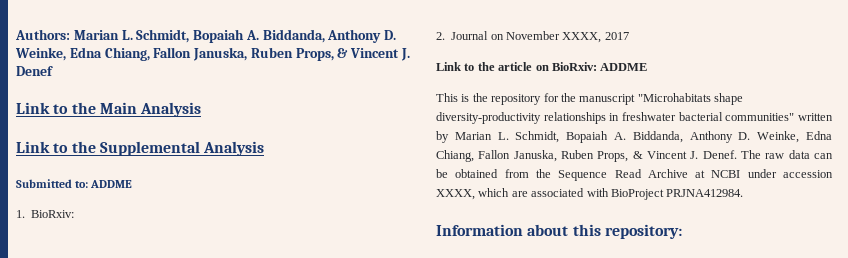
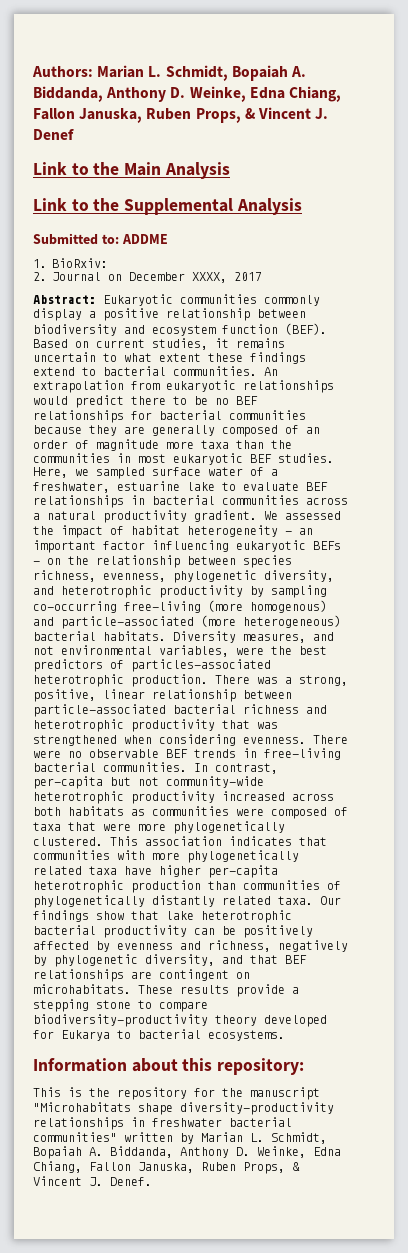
- 2. Journal on November XXXX, 2017
+ 2. Journal on December XXXX, 2017
- Link to the article on BioRxiv: ADDME
+ Abstract: Eukaryotic communities commonly display a positive relationship between biodiversity and ecosystem function (BEF). Based on current studies, it remains uncertain to what extent these findings extend to bacterial communities. An extrapolation from eukaryotic relationships would predict there to be no BEF relationships for bacterial communities because they are generally composed of an order of magnitude more taxa than the communities in most eukaryotic BEF studies. Here, we sampled surface water of a freshwater, estuarine lake to evaluate BEF relationships in bacterial communities across a natural productivity gradient. We assessed the impact of habitat heterogeneity - an important factor influencing eukaryotic BEFs - on the relationship between species richness, evenness, phylogenetic diversity, and heterotrophic productivity by sampling co-occurring free-living (more homogenous) and particle-associated (more heterogeneous) bacterial habitats. Diversity measures, and not environmental variables, were the best predictors of particles-associated heterotrophic production. There was a strong, positive, linear relationship between particle-associated bacterial richness and heterotrophic productivity that was strengthened when considering evenness. There were no observable BEF trends in free-living bacterial communities. In contrast, per-capita but not community-wide heterotrophic productivity increased across both habitats as communities were composed of taxa that were more phylogenetically clustered. This association indicates that communities with more phylogenetically related taxa have higher per-capita heterotrophic production than communities of phylogenetically distantly related taxa. Our findings show that lake heterotrophic bacterial productivity can be positively affected by evenness and richness, negatively by phylogenetic diversity, and that BEF relationships are contingent on microhabitats. These results provide a stepping stone to compare biodiversity-productivity theory developed for Eukarya to bacterial ecosystems.
+ Information about this repository:
- The raw data can be obtained from the Sequence Read Archive at NCBI under accession XXXX, which are associated with BioProject PRJNA412984.
- Information about this repository:

